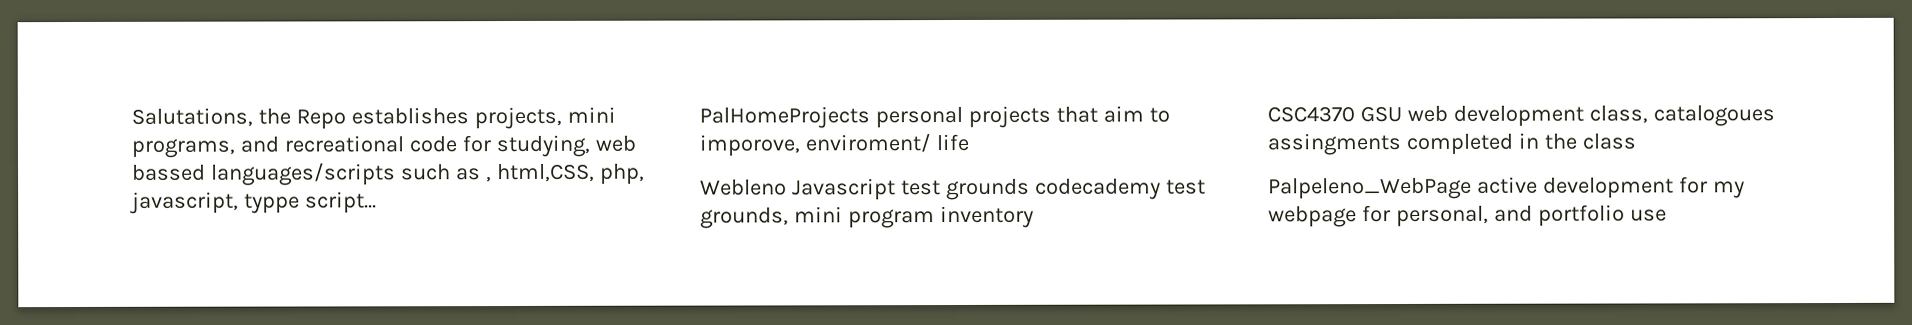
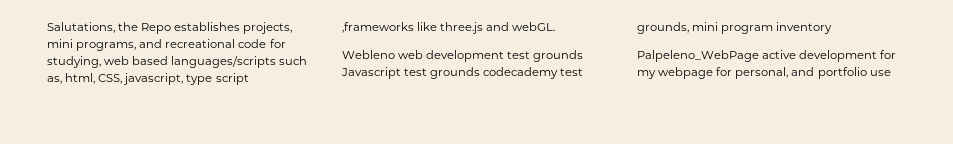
- Salutations, the Repo establishes projects, mini programs, and recreational code for studying, web bassed languages/scripts such as , html,CSS, php, javascript, typpe script...
- PalHomeProjects personal projects that aim to imporove, enviroment/ life
- Webleno Javascript test grounds codecademy test grounds, mini program inventory
+ Salutations, the Repo establishes projects, mini programs, and recreational code for studying, web based languages/scripts such as, html, CSS, javascript, type script ,frameworks like three.js and webGL.
+ Webleno web development test grounds Javascript test grounds codecademy test grounds, mini program inventory
- CSC4370 GSU web development class, catalogoues assingments completed in the class

